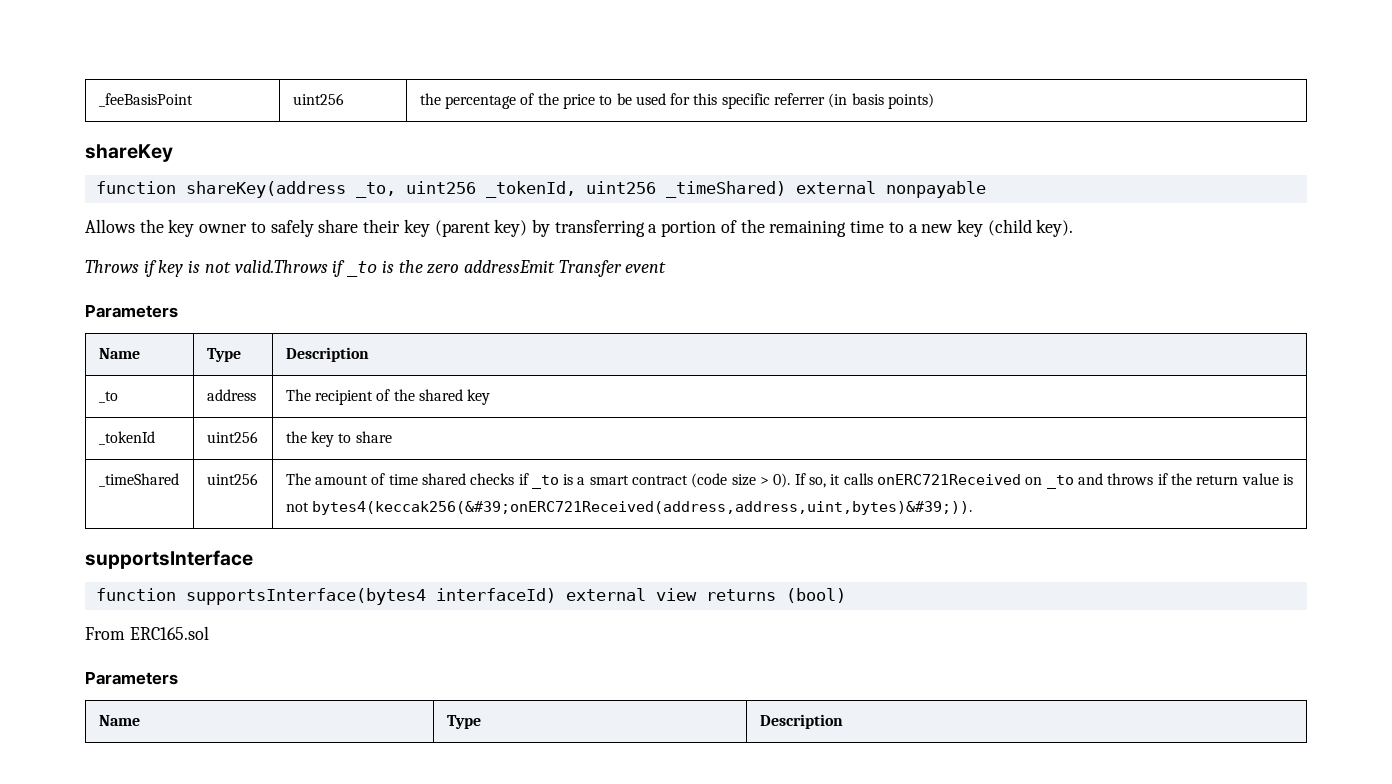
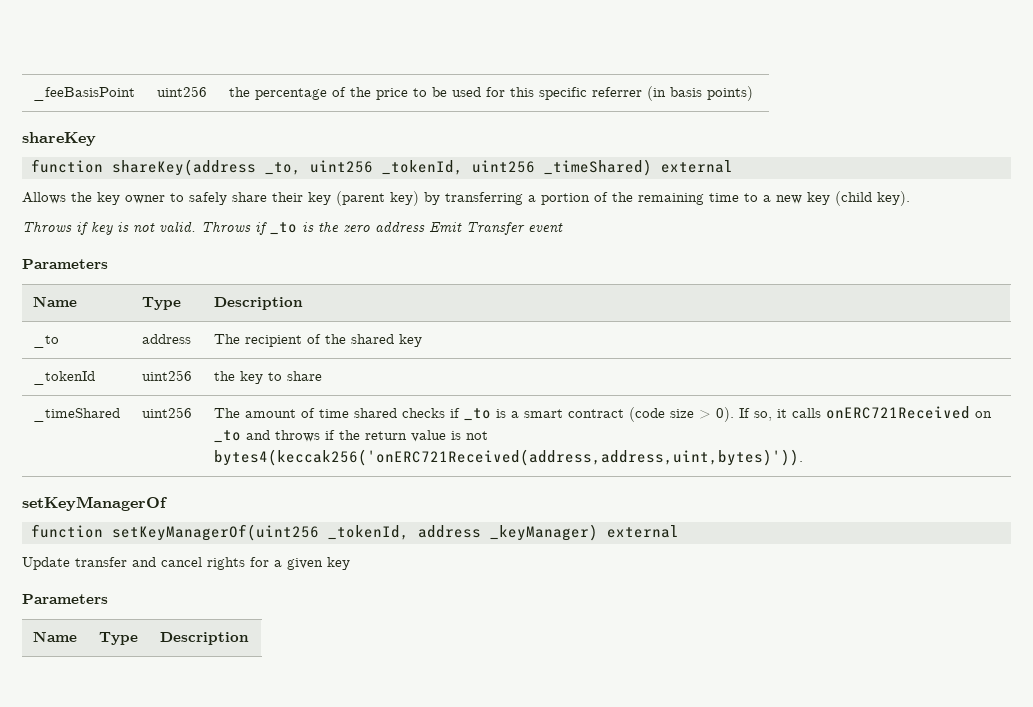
- function shareKey(address _to, uint256 _tokenId, uint256 _timeShared) external nonpayable
+ function shareKey(address _to, uint256 _tokenId, uint256 _timeShared) external
- Throws if key is not valid.Throws if _to is the zero addressEmit Transfer event
+ Throws if key is not valid. Throws if _to is the zero address Emit Transfer event
- _timeShared | uint256 | The amount of time shared checks if _to is a smart contract (code size > 0). If so, it calls onERC721Received on _to and throws if the return value is not bytes4(keccak256(&#39;onERC721Received(address,address,uint,bytes)&#39;)).
- supportsInterface
- function supportsInterface(bytes4 interfaceId) external view returns (bool)
- From ERC165.sol
+ _timeShared | uint256 | The amount of time shared checks if _to is a smart contract (code size > 0). If so, it calls onERC721Received on _to and throws if the return value is not bytes4(keccak256('onERC721Received(address,address,uint,bytes)')).
+ setKeyManagerOf
+ function setKeyManagerOf(uint256 _tokenId, address _keyManager) external
+ Update transfer and cancel rights for a given key

